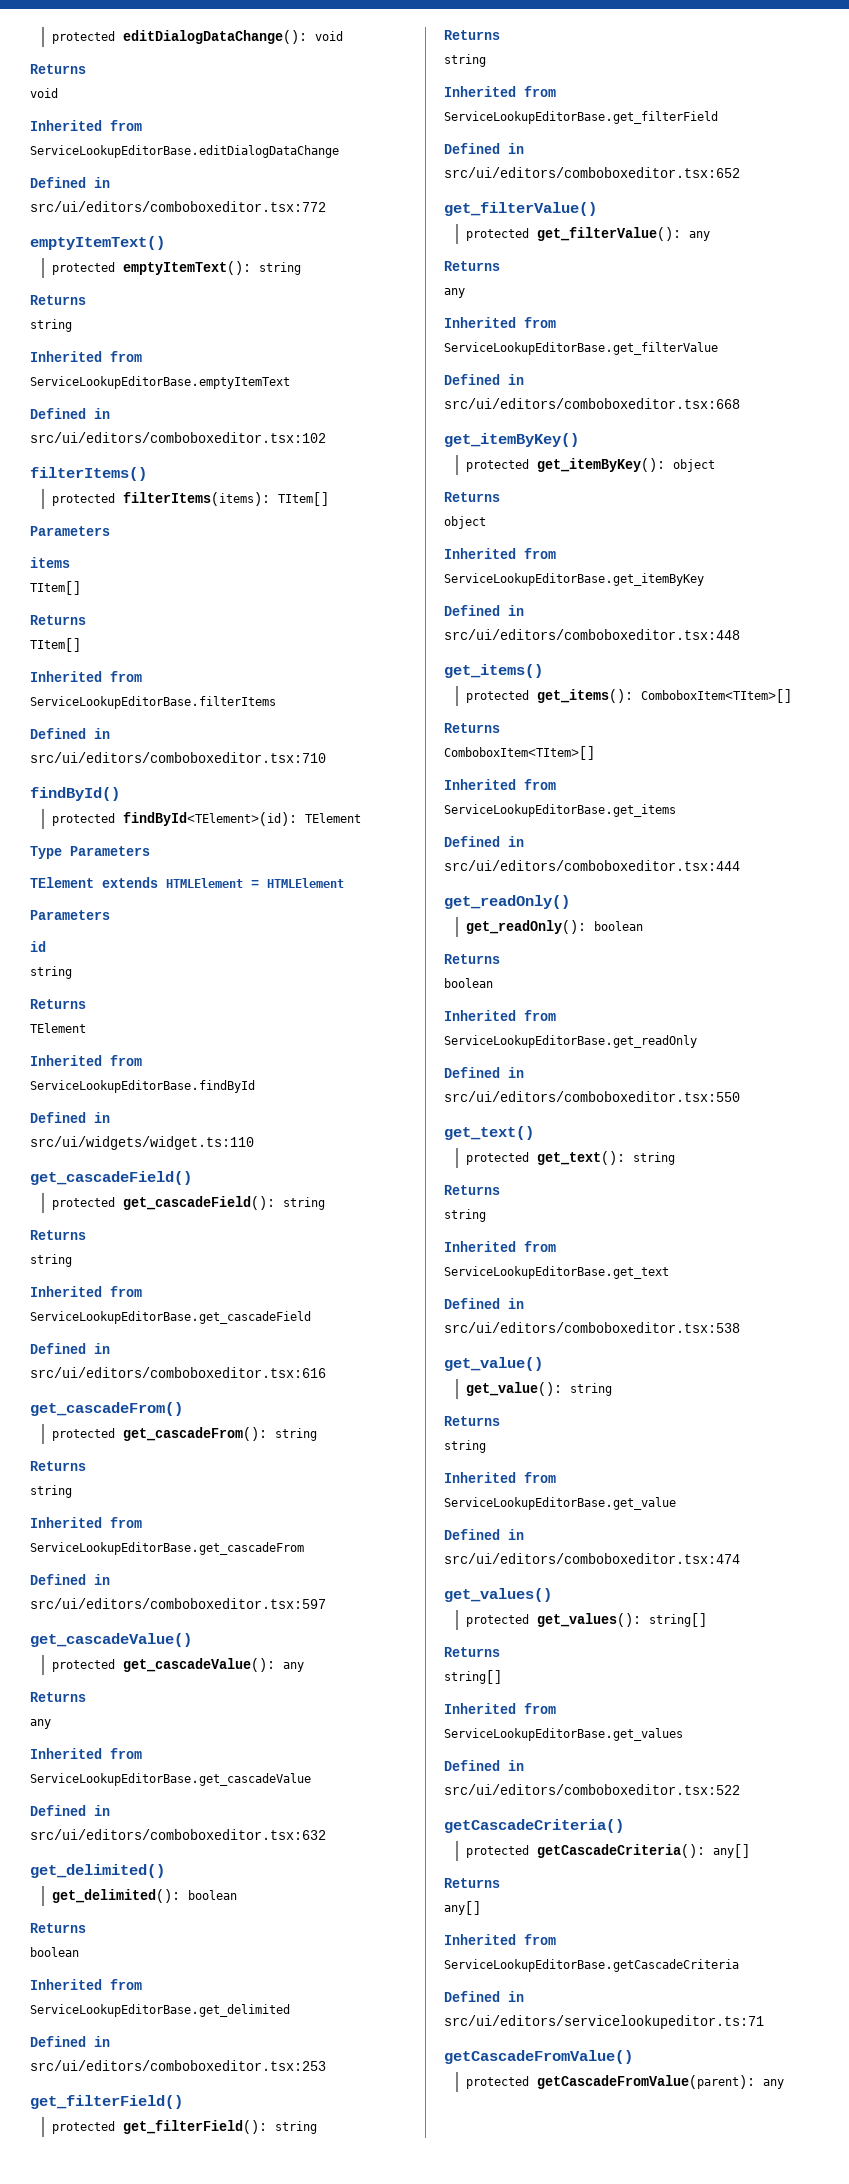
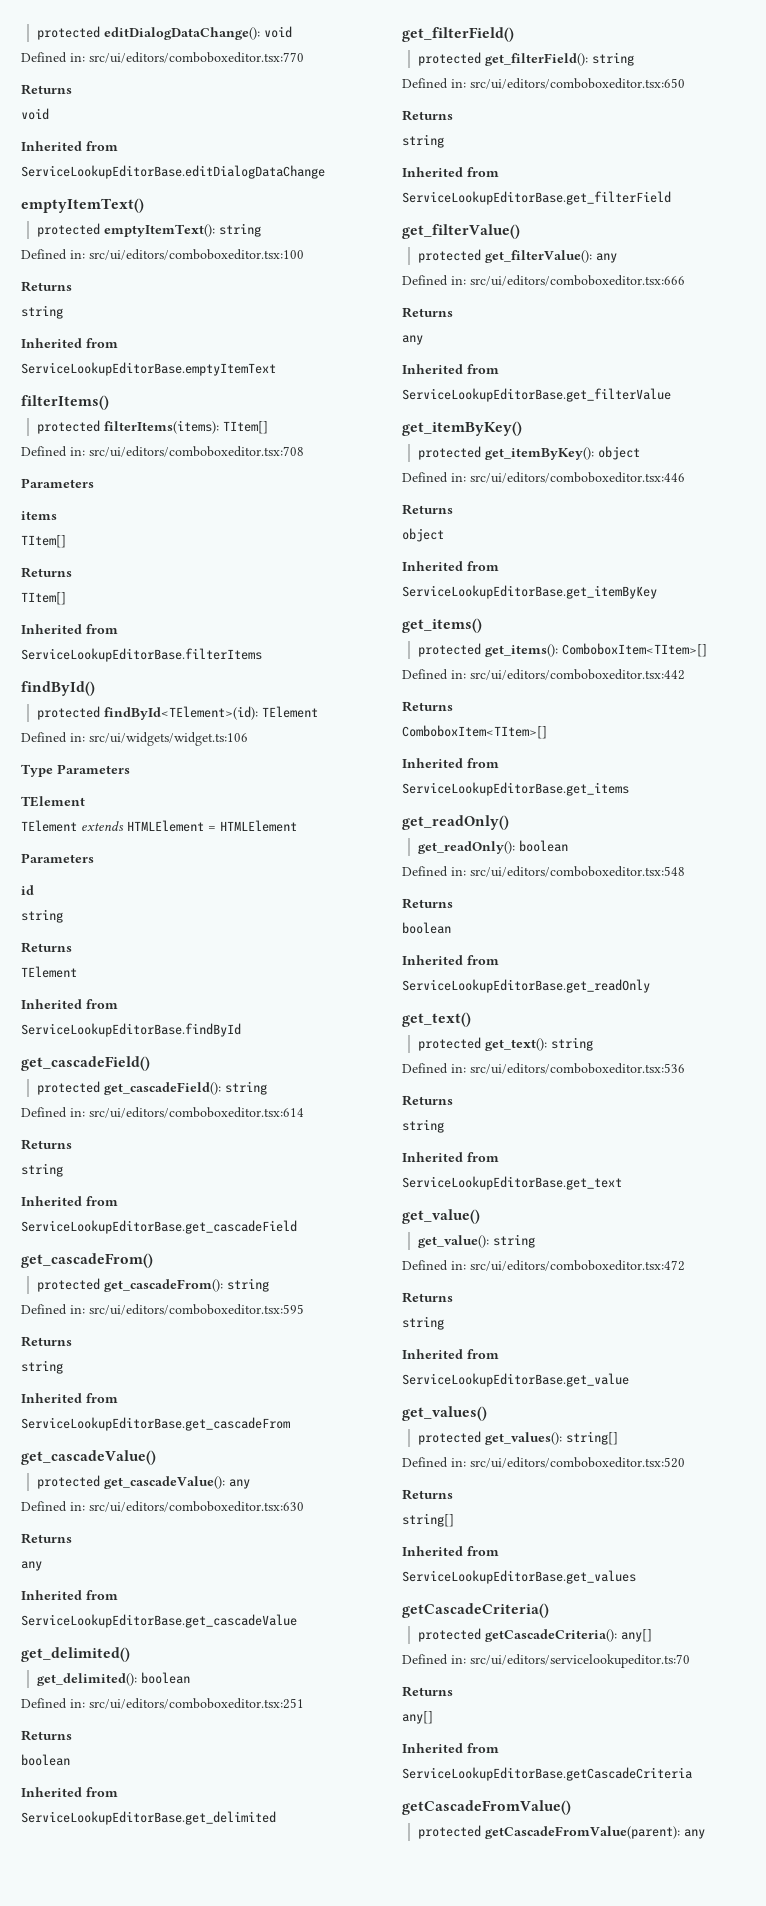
+ Defined in: src/ui/editors/comboboxeditor.tsx:770
  ServiceLookupEditorBase.editDialogDataChange
- Defined in
- src/ui/editors/comboboxeditor.tsx:772
+ Defined in: src/ui/editors/comboboxeditor.tsx:100
  ServiceLookupEditorBase.emptyItemText
- Defined in
- src/ui/editors/comboboxeditor.tsx:102
+ Defined in: src/ui/editors/comboboxeditor.tsx:708
  ServiceLookupEditorBase.filterItems
- Defined in
- src/ui/editors/comboboxeditor.tsx:710
+ Defined in: src/ui/widgets/widget.ts:106
  Type Parameters
+ TElement
  ServiceLookupEditorBase.findById
- Defined in
- src/ui/widgets/widget.ts:110
+ Defined in: src/ui/editors/comboboxeditor.tsx:614
  ServiceLookupEditorBase.get_cascadeField
- Defined in
- src/ui/editors/comboboxeditor.tsx:616
+ Defined in: src/ui/editors/comboboxeditor.tsx:595
  ServiceLookupEditorBase.get_cascadeFrom
- Defined in
- src/ui/editors/comboboxeditor.tsx:597
+ Defined in: src/ui/editors/comboboxeditor.tsx:630
  ServiceLookupEditorBase.get_cascadeValue
- Defined in
- src/ui/editors/comboboxeditor.tsx:632
+ Defined in: src/ui/editors/comboboxeditor.tsx:251
  ServiceLookupEditorBase.get_delimited
- Defined in
- src/ui/editors/comboboxeditor.tsx:253
+ Defined in: src/ui/editors/comboboxeditor.tsx:650
  ServiceLookupEditorBase.get_filterField
- Defined in
- src/ui/editors/comboboxeditor.tsx:652
+ Defined in: src/ui/editors/comboboxeditor.tsx:666
  ServiceLookupEditorBase.get_filterValue
- Defined in
- src/ui/editors/comboboxeditor.tsx:668
+ Defined in: src/ui/editors/comboboxeditor.tsx:446
  ServiceLookupEditorBase.get_itemByKey
- Defined in
- src/ui/editors/comboboxeditor.tsx:448
+ Defined in: src/ui/editors/comboboxeditor.tsx:442
  ServiceLookupEditorBase.get_items
- Defined in
- src/ui/editors/comboboxeditor.tsx:444
+ Defined in: src/ui/editors/comboboxeditor.tsx:548
  ServiceLookupEditorBase.get_readOnly
- Defined in
- src/ui/editors/comboboxeditor.tsx:550
+ Defined in: src/ui/editors/comboboxeditor.tsx:536
  ServiceLookupEditorBase.get_text
- Defined in
- src/ui/editors/comboboxeditor.tsx:538
+ Defined in: src/ui/editors/comboboxeditor.tsx:472
  ServiceLookupEditorBase.get_value
- Defined in
- src/ui/editors/comboboxeditor.tsx:474
+ Defined in: src/ui/editors/comboboxeditor.tsx:520
  ServiceLookupEditorBase.get_values
- Defined in
- src/ui/editors/comboboxeditor.tsx:522
+ Defined in: src/ui/editors/servicelookupeditor.ts:70
  ServiceLookupEditorBase.getCascadeCriteria
- Defined in
- src/ui/editors/servicelookupeditor.ts:71

